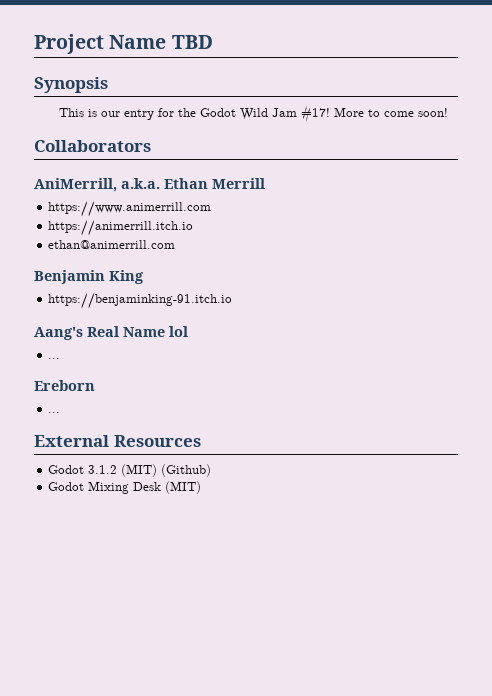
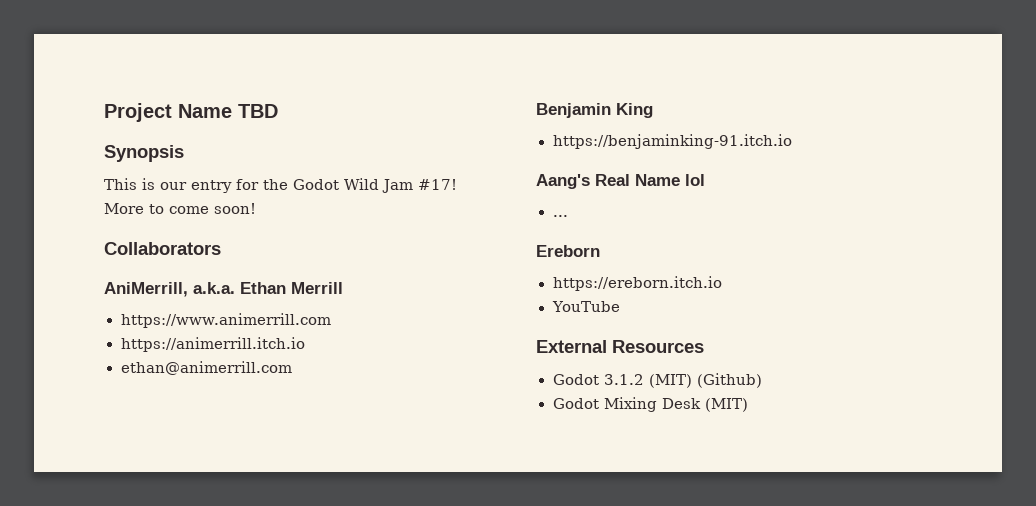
  Ereborn
- ...
+ https://ereborn.itch.io
+ YouTube

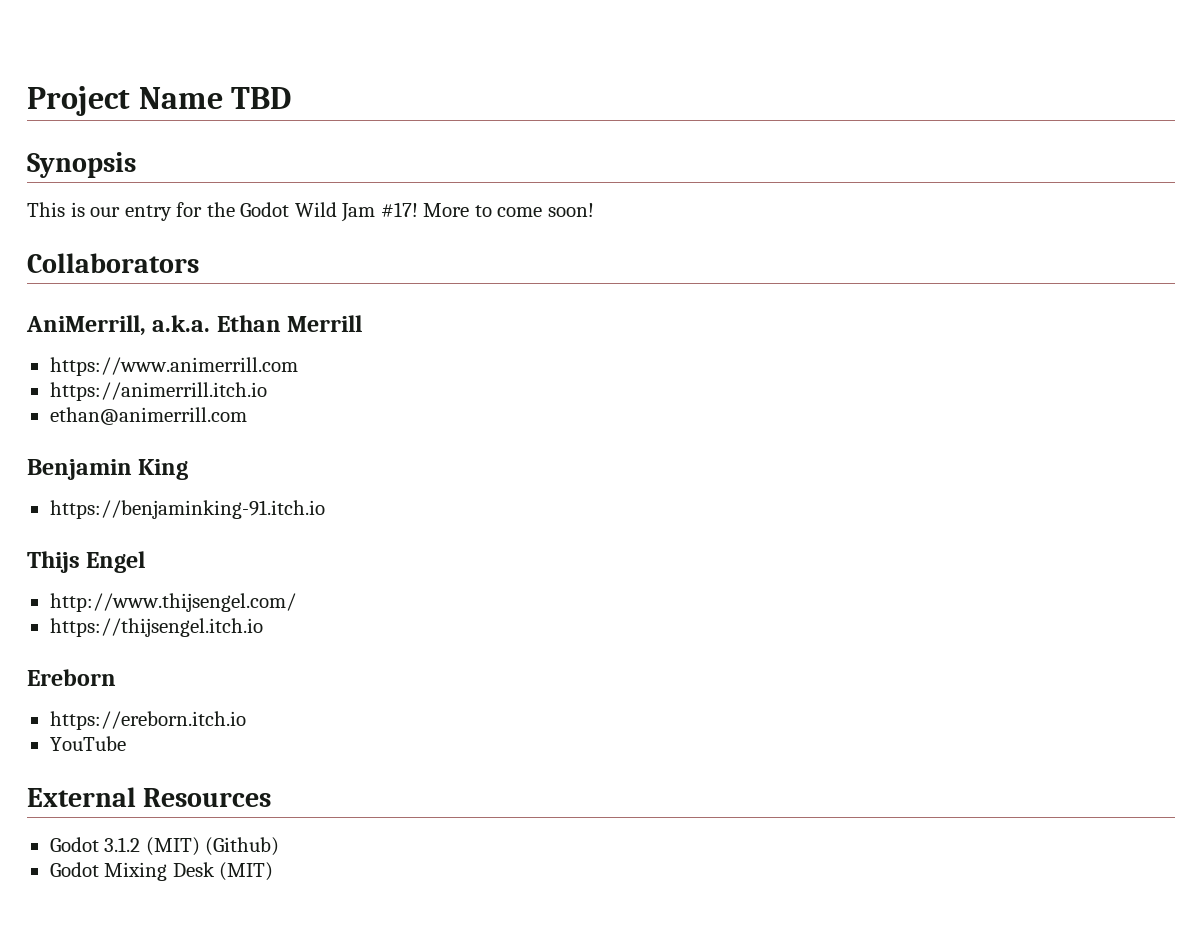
- Aang's Real Name lol
- ...
+ Thijs Engel
+ http://www.thijsengel.com/
+ https://thijsengel.itch.io

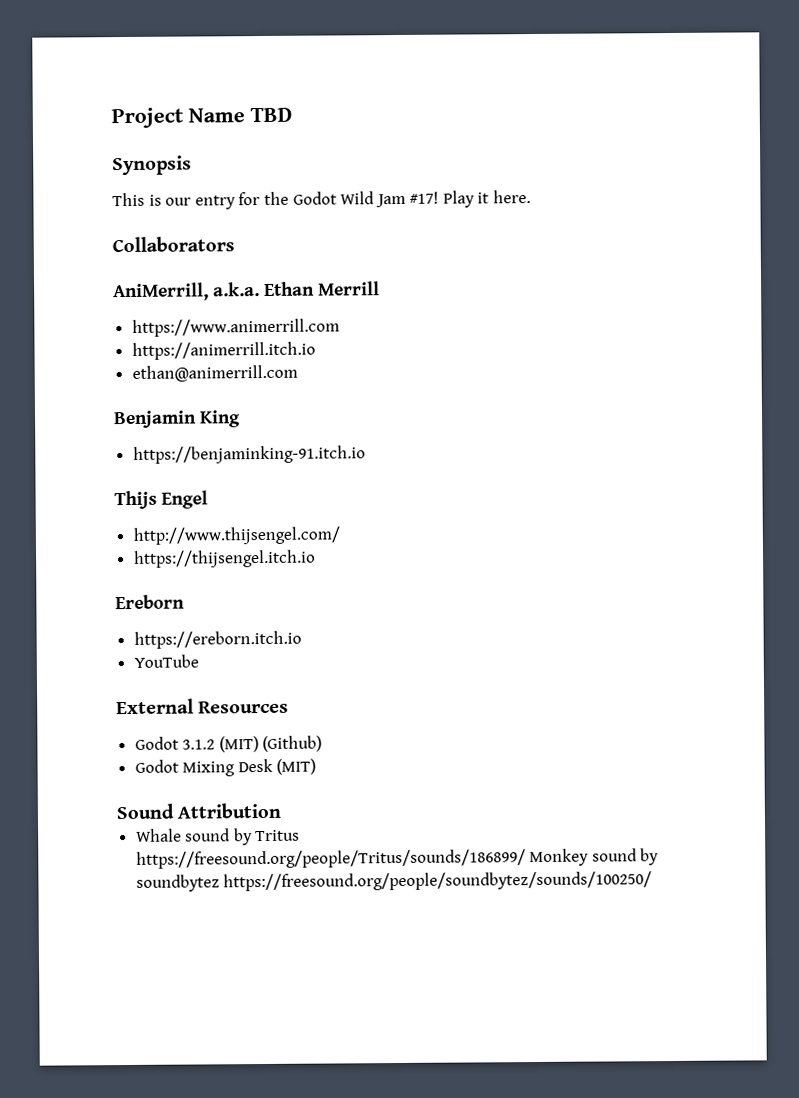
- More to come soon!
+ Play it here.
+ Sound Attribution
+ Whale sound by Tritus https://freesound.org/people/Tritus/sounds/186899/ Monkey sound by soundbytez https://freesound.org/people/soundbytez/sounds/100250/

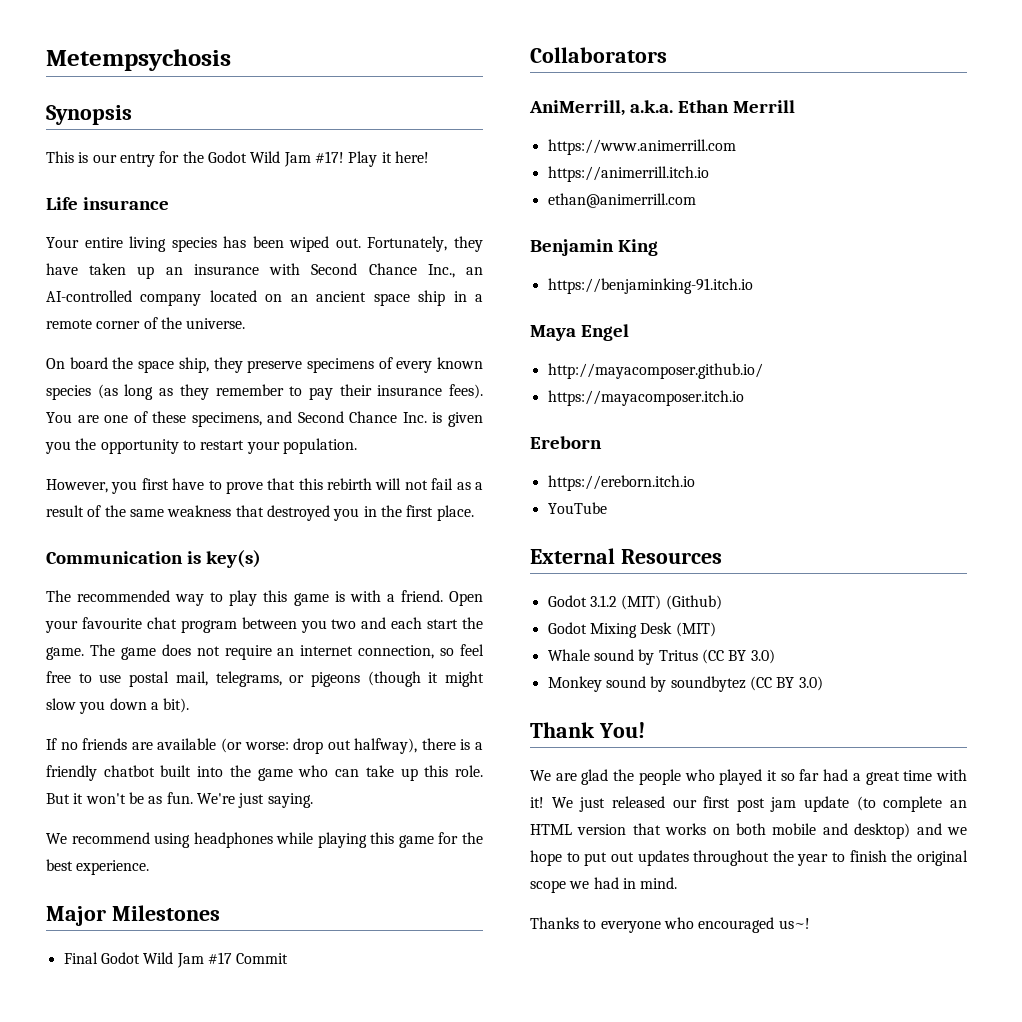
- Project Name TBD
+ Metempsychosis
- Play it here.
+ Play it here!
+ Life insurance
+ Your entire living species has been wiped out. Fortunately, they have taken up an insurance with Second Chance Inc., an AI-controlled company located on an ancient space ship in a remote corner of the universe.
+ On board the space ship, they preserve specimens of every known species (as long as they remember to pay their insurance fees). You are one of these specimens, and Second Chance Inc. is given you the opportunity to restart your population.
+ However, you first have to prove that this rebirth will not fail as a result of the same weakness that destroyed you in the first place.
+ Communication is key(s)
+ The recommended way to play this game is with a friend. Open your favourite chat program between you two and each start the game. The game does not require an internet connection, so feel free to use postal mail, telegrams, or pigeons (though it might slow you down a bit).
+ If no friends are available (or worse: drop out halfway), there is a friendly chatbot built into the game who can take up this role. But it won't be as fun. We're just saying.
+ We recommend using headphones while playing this game for the best experience.
+ Major Milestones
+ Final Godot Wild Jam #17 Commit
- Thijs Engel
+ Maya Engel
- http://www.thijsengel.com/
- https://thijsengel.itch.io
+ http://mayacomposer.github.io/
+ https://mayacomposer.itch.io
- Sound Attribution
- Whale sound by Tritus https://freesound.org/people/Tritus/sounds/186899/ Monkey sound by soundbytez https://freesound.org/people/soundbytez/sounds/100250/
+ Whale sound by Tritus (CC BY 3.0)
+ Monkey sound by soundbytez (CC BY 3.0)
+ Thank You!
+ We are glad the people who played it so far had a great time with it! We just released our first post jam update (to complete an HTML version that works on both mobile and desktop) and we hope to put out updates throughout the year to finish the original scope we had in mind.
+ Thanks to everyone who encouraged us~!

